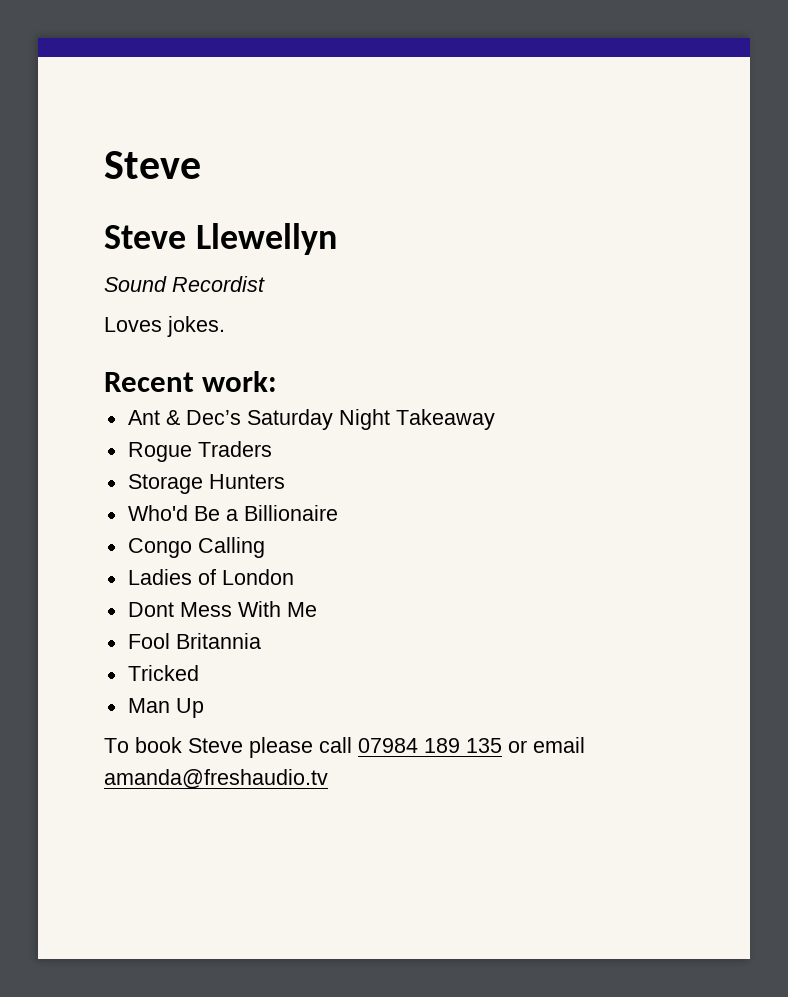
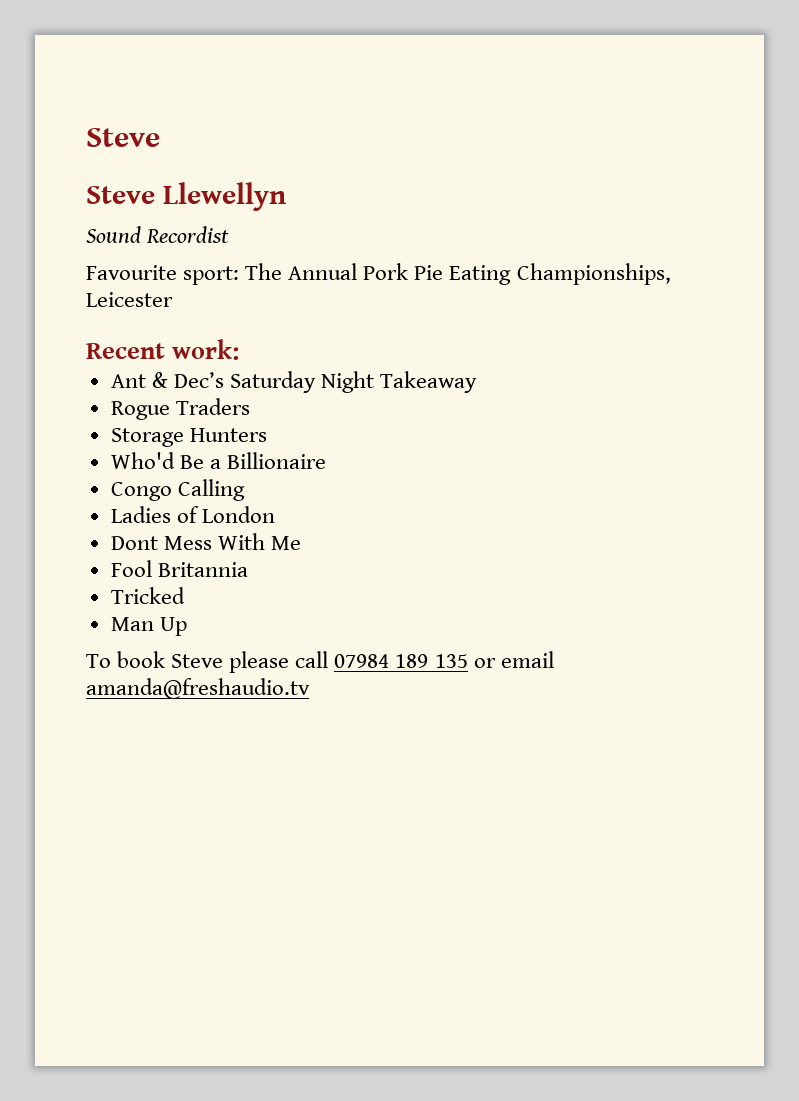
- Loves jokes.
+ Favourite sport: The Annual Pork Pie Eating Championships, Leicester

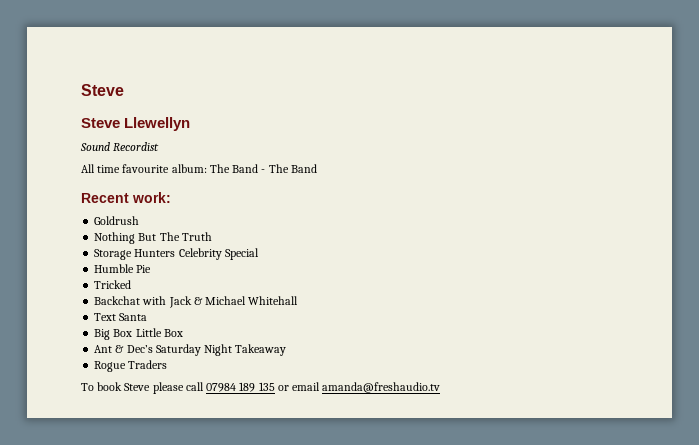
- Favourite sport: The Annual Pork Pie Eating Championships, Leicester
+ All time favourite album: The Band - The Band
  Recent work:
+ Goldrush
+ Nothing But The Truth
+ Storage Hunters Celebrity Special
+ Humble Pie
+ Tricked
+ Backchat with Jack & Michael Whitehall
+ Text Santa
+ Big Box Little Box
- Storage Hunters
- Who'd Be a Billionaire
- Congo Calling
- Ladies of London
- Dont Mess With Me
- Fool Britannia
- Tricked
- Man Up

